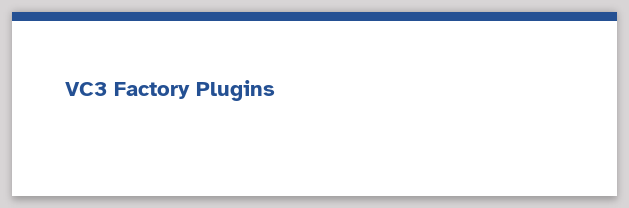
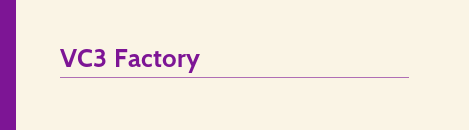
- VC3 Factory Plugins
+ VC3 Factory

